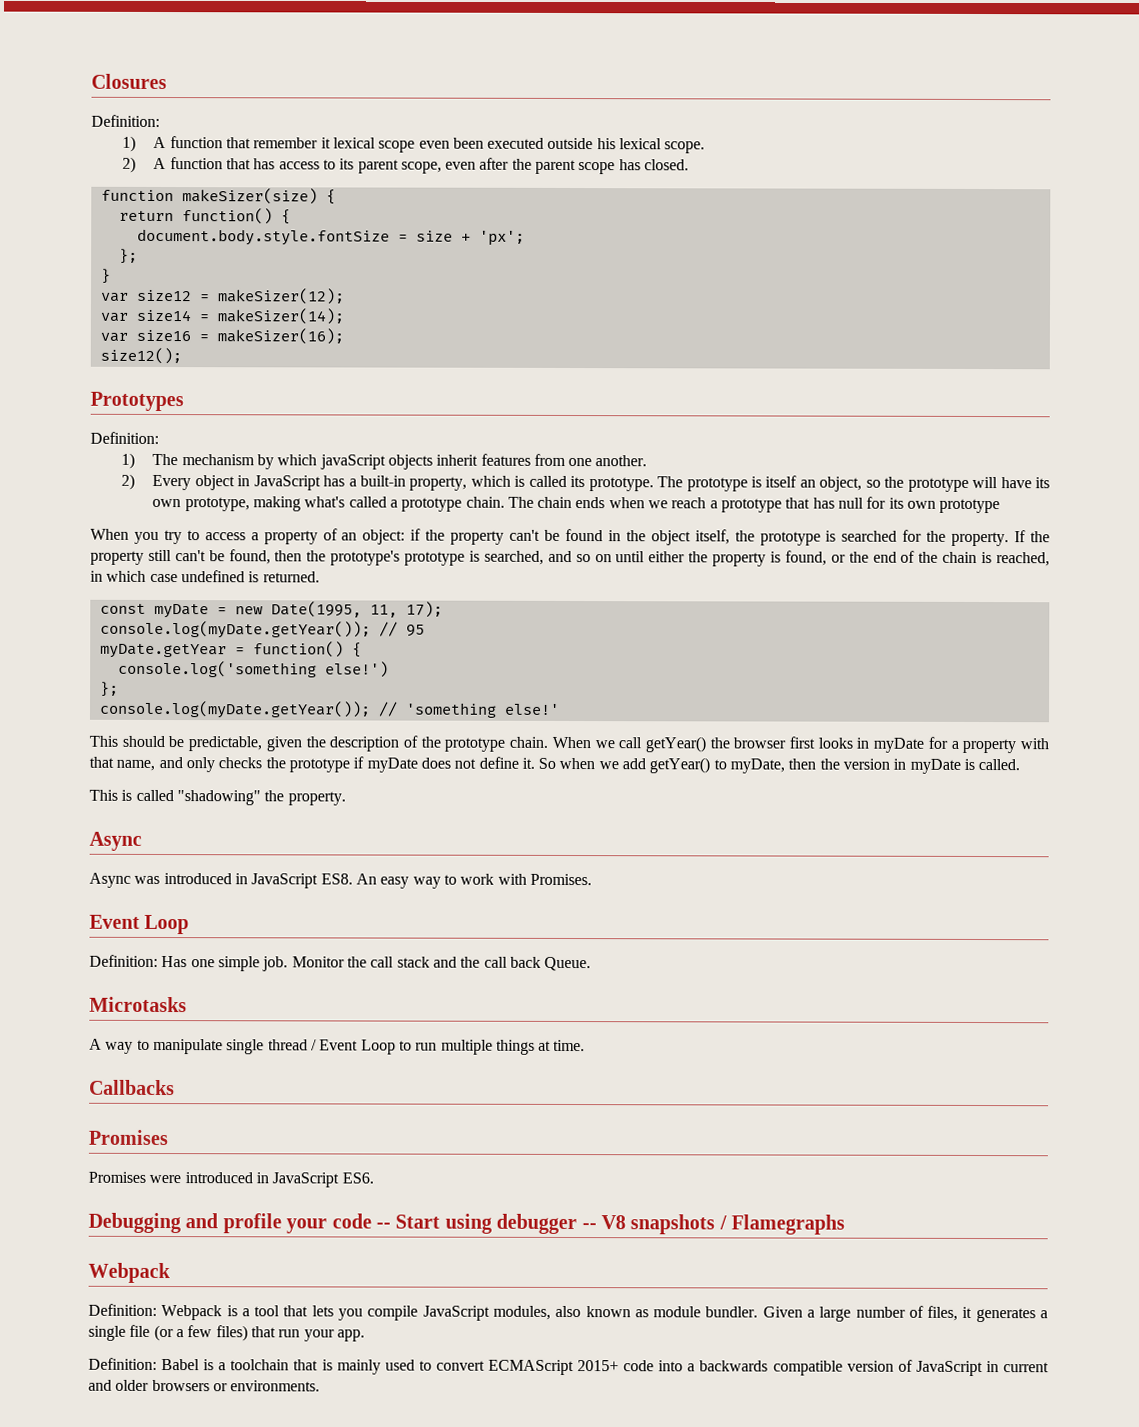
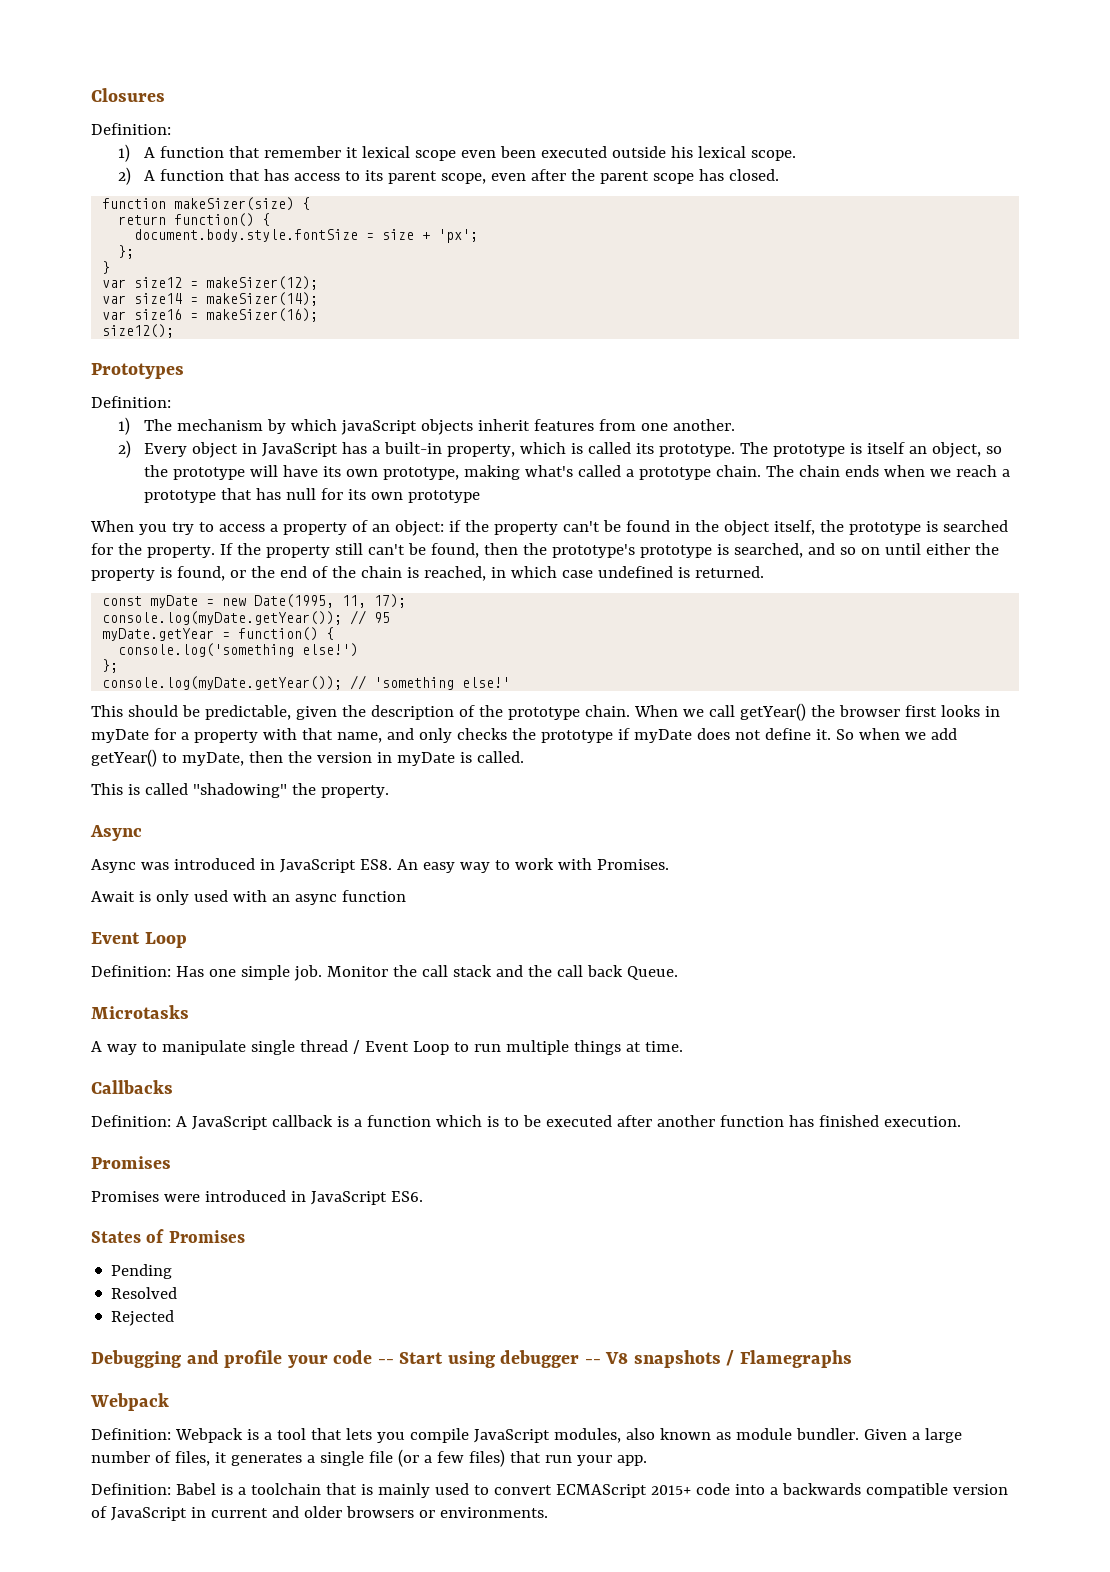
+ Await is only used with an async function
+ Definition: A JavaScript callback is a function which is to be executed after another function has finished execution.
+ States of Promises
+ Pending
+ Resolved
+ Rejected

